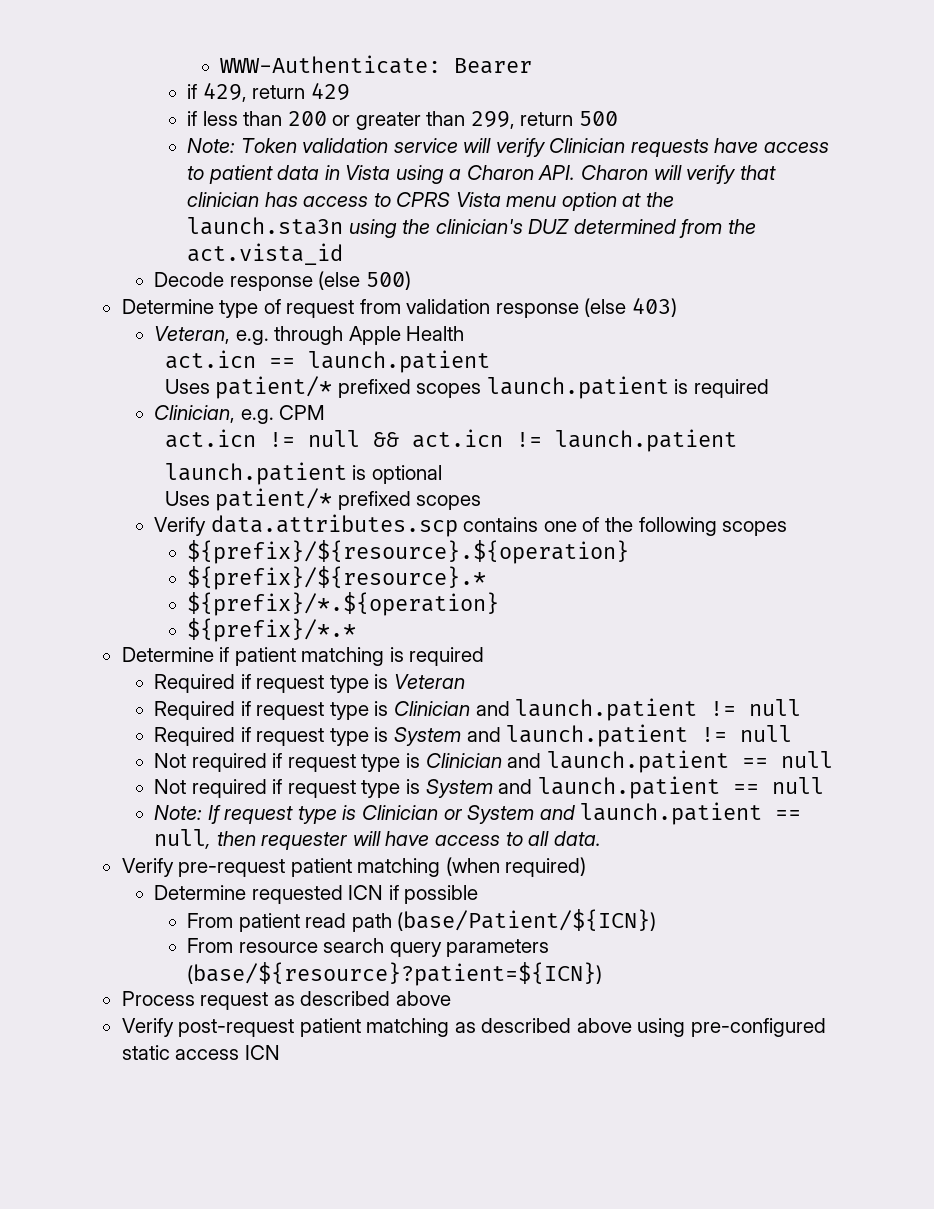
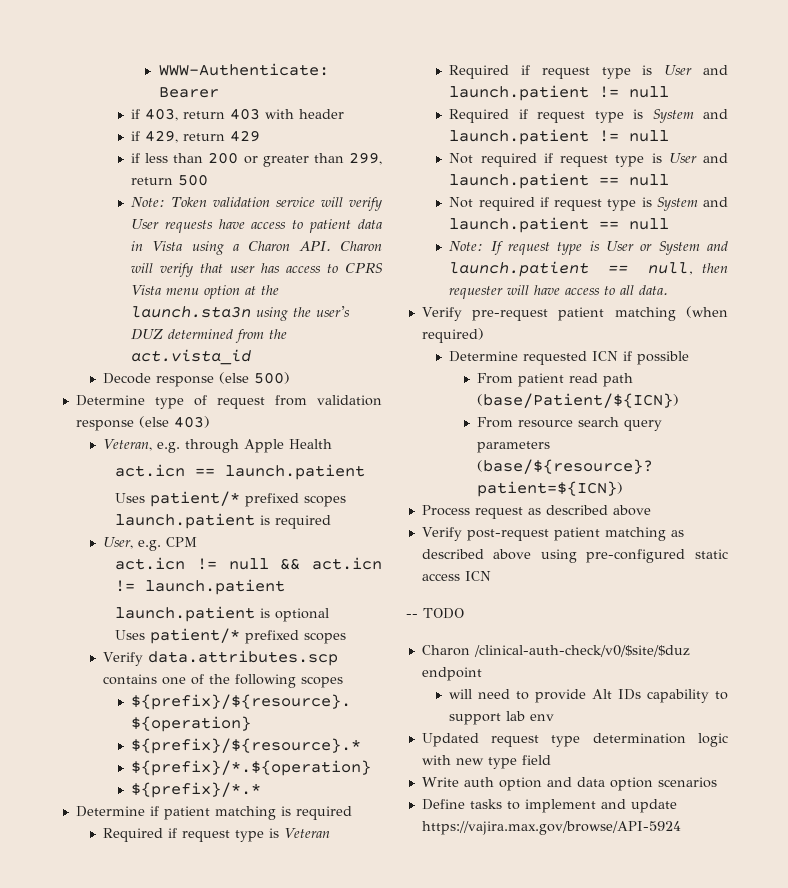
+ if 403, return 403 with header
- Note: Token validation service will verify Clinician requests have access to patient data in Vista using a Charon API. Charon will verify that clinician has access to CPRS Vista menu option at the launch.sta3n using the clinician's DUZ determined from the act.vista_id
+ Note: Token validation service will verify User requests have access to patient data in Vista using a Charon API. Charon will verify that user has access to CPRS Vista menu option at the launch.sta3n using the user's DUZ determined from the act.vista_id
- Clinician, e.g. CPM
+ User, e.g. CPM
- Required if request type is Clinician and launch.patient != null
+ Required if request type is User and launch.patient != null
- Not required if request type is Clinician and launch.patient == null
+ Not required if request type is User and launch.patient == null
- Note: If request type is Clinician or System and launch.patient == null, then requester will have access to all data.
+ Note: If request type is User or System and launch.patient == null, then requester will have access to all data.
+ -- TODO
+ Charon /clinical-auth-check/v0/$site/$duz endpoint
+ will need to provide Alt IDs capability to support lab env
+ Updated request type determination logic with new type field
+ Write auth option and data option scenarios
+ Define tasks to implement and update https://vajira.max.gov/browse/API-5924

